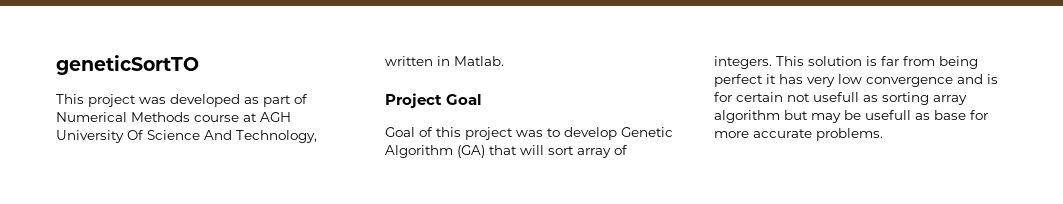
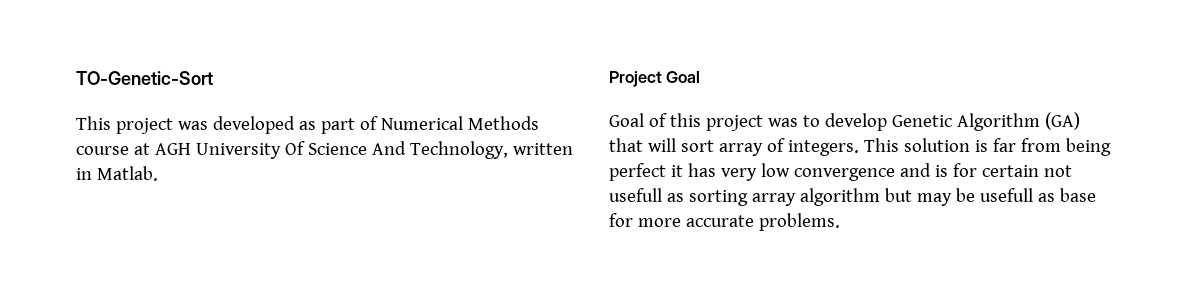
- geneticSortTO
+ TO-Genetic-Sort

